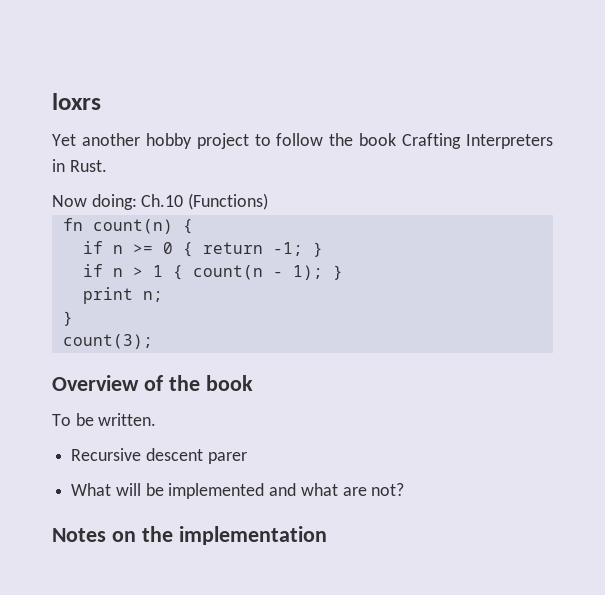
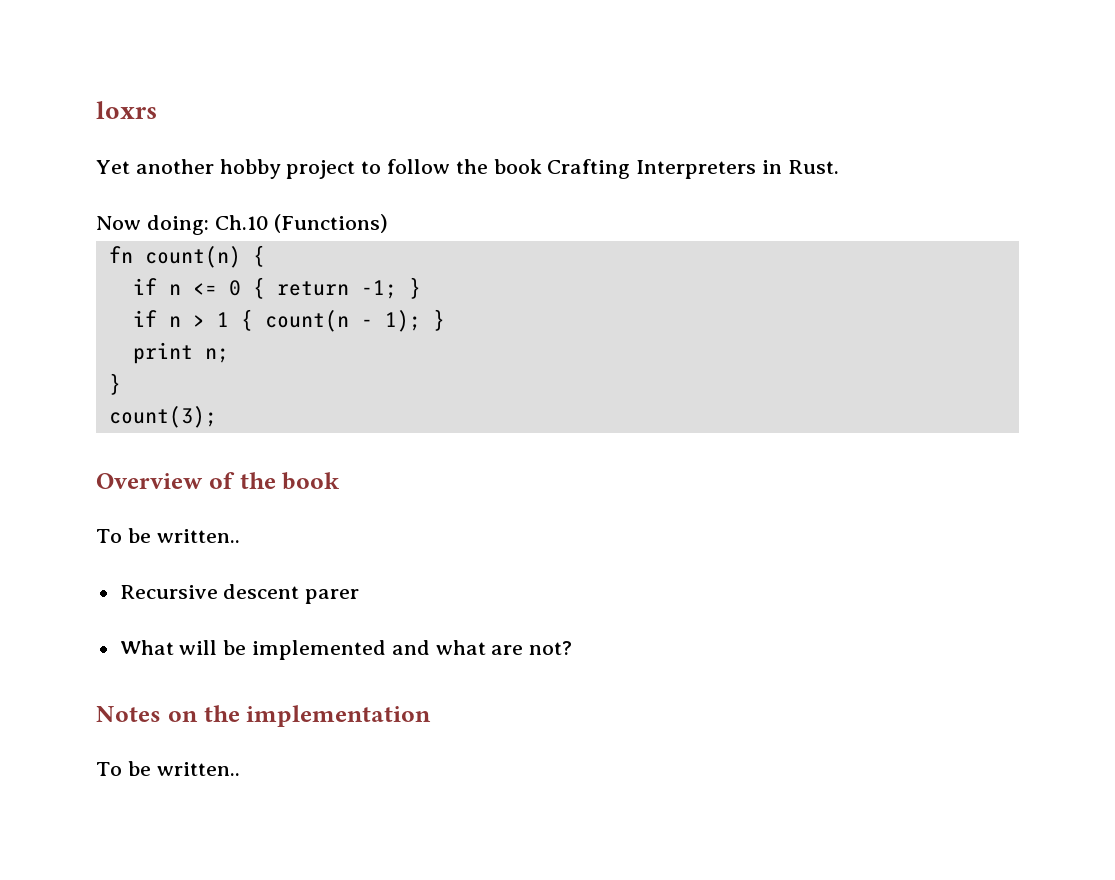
- if n >= 0 { return -1; }
+ if n <= 0 { return -1; }
  Overview of the book
- To be written.
+ To be written..
  Notes on the implementation
+ To be written..

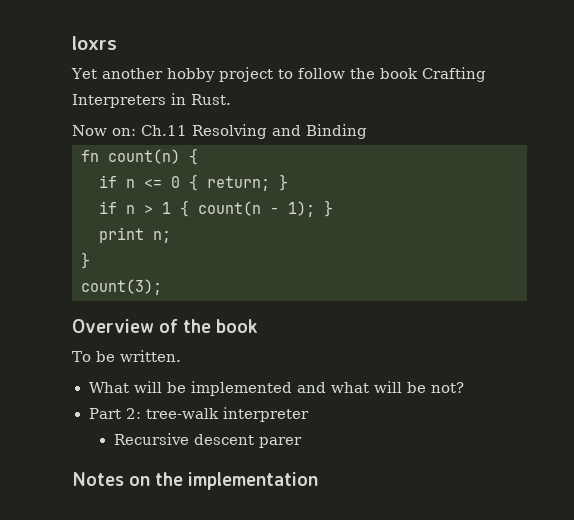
- Now doing: Ch.10 (Functions)
+ Now on: Ch.11 Resolving and Binding
- if n <= 0 { return -1; }
+ if n <= 0 { return; }
  Overview of the book
- To be written..
- Recursive descent parer
+ To be written.
- What will be implemented and what are not?
+ What will be implemented and what will be not?
+ Part 2: tree-walk interpreter
+ Recursive descent parer
  Notes on the implementation
- To be written..

